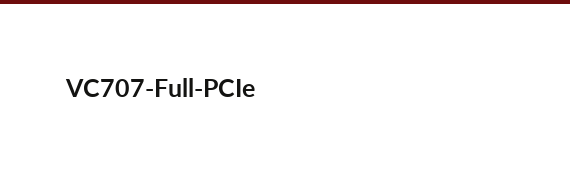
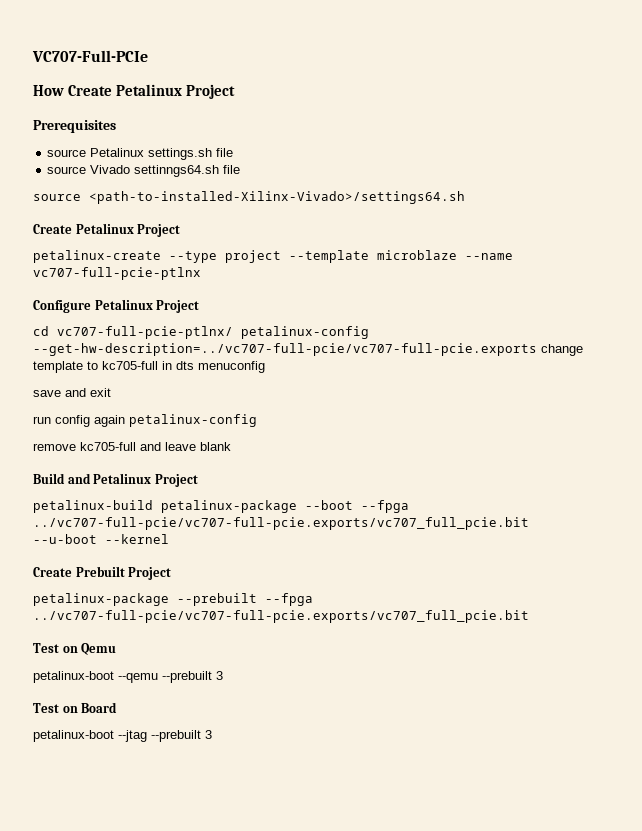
+ How Create Petalinux Project
+ Prerequisites
+ source Petalinux settings.sh file
+ source Vivado settinngs64.sh file
+ source <path-to-installed-Xilinx-Vivado>/settings64.sh
+ Create Petalinux Project
+ petalinux-create --type project --template microblaze --name vc707-full-pcie-ptlnx
+ Configure Petalinux Project
+ cd vc707-full-pcie-ptlnx/ petalinux-config --get-hw-description=../vc707-full-pcie/vc707-full-pcie.exports change template to kc705-full in dts menuconfig
+ save and exit
+ run config again petalinux-config
+ remove kc705-full and leave blank
+ Build and Petalinux Project
+ petalinux-build petalinux-package --boot --fpga ../vc707-full-pcie/vc707-full-pcie.exports/vc707_full_pcie.bit --u-boot --kernel
+ Create Prebuilt Project
+ petalinux-package --prebuilt --fpga ../vc707-full-pcie/vc707-full-pcie.exports/vc707_full_pcie.bit
+ Test on Qemu
+ petalinux-boot --qemu --prebuilt 3
+ Test on Board
+ petalinux-boot --jtag --prebuilt 3

